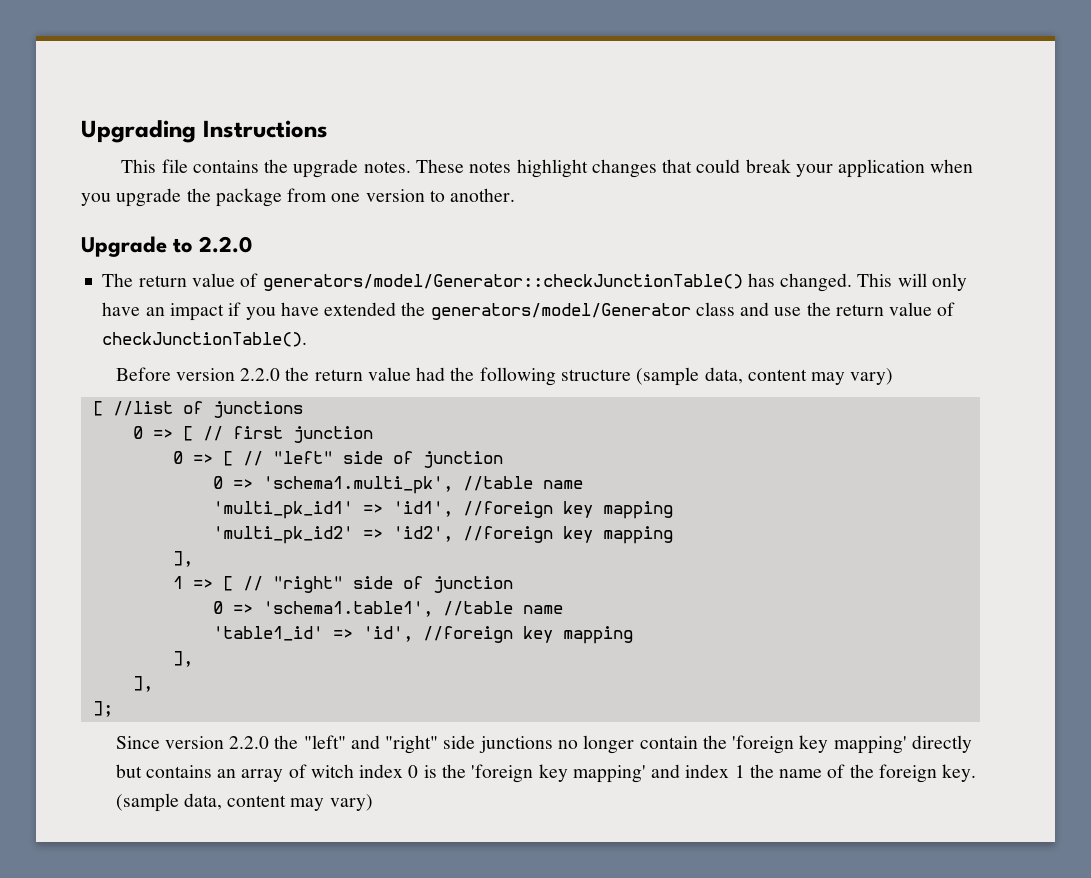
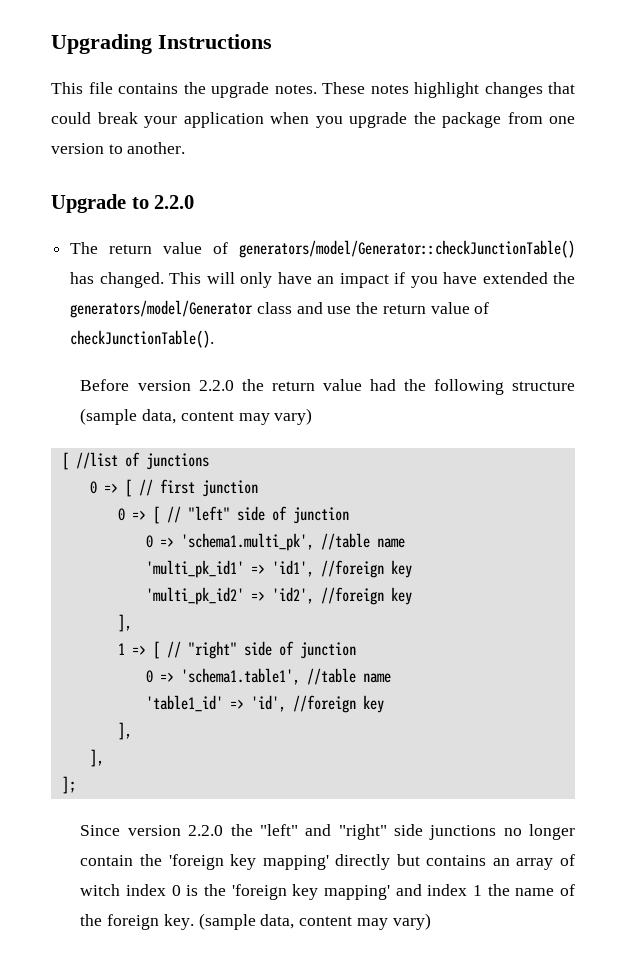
- 'multi_pk_id1' => 'id1', //foreign key mapping
+ 'multi_pk_id1' => 'id1', //foreign key
- 'multi_pk_id2' => 'id2', //foreign key mapping
+ 'multi_pk_id2' => 'id2', //foreign key
- 'table1_id' => 'id', //foreign key mapping
+ 'table1_id' => 'id', //foreign key

